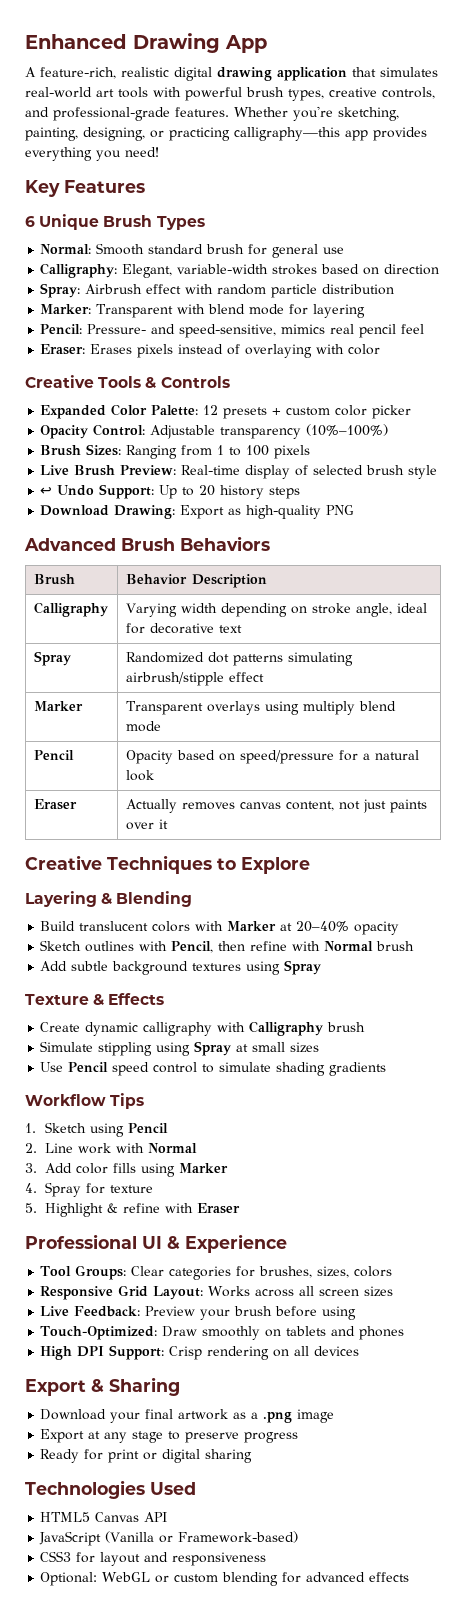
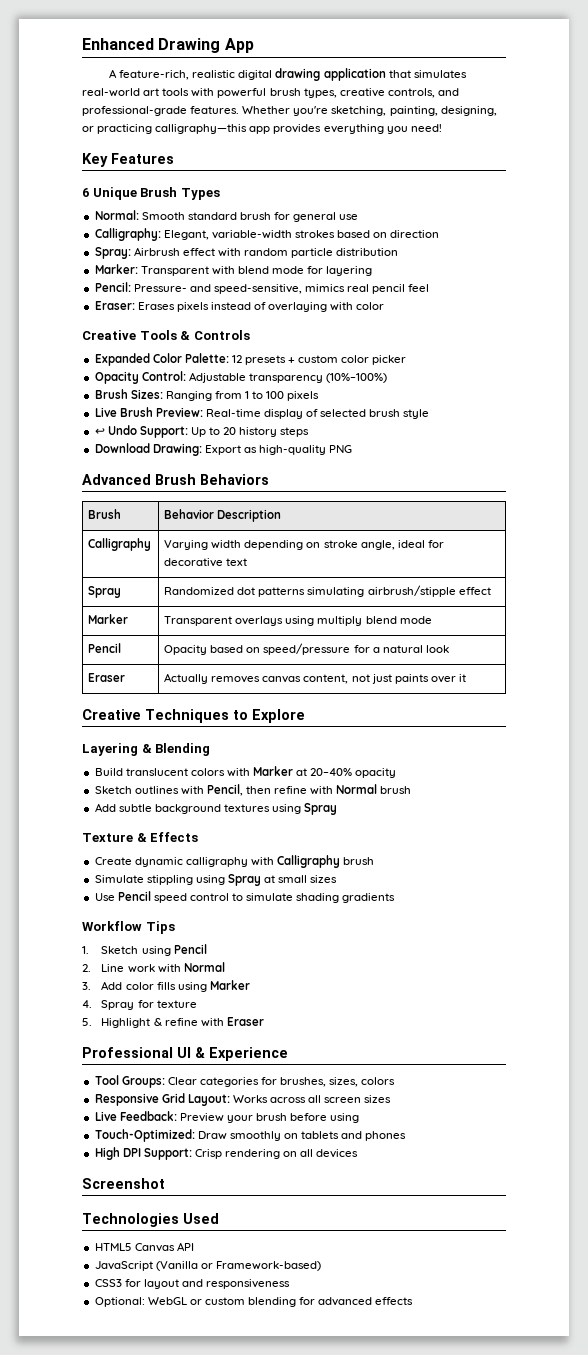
- Export & Sharing
- Download your final artwork as a .png image
- Export at any stage to preserve progress
- Ready for print or digital sharing
+ Screenshot

